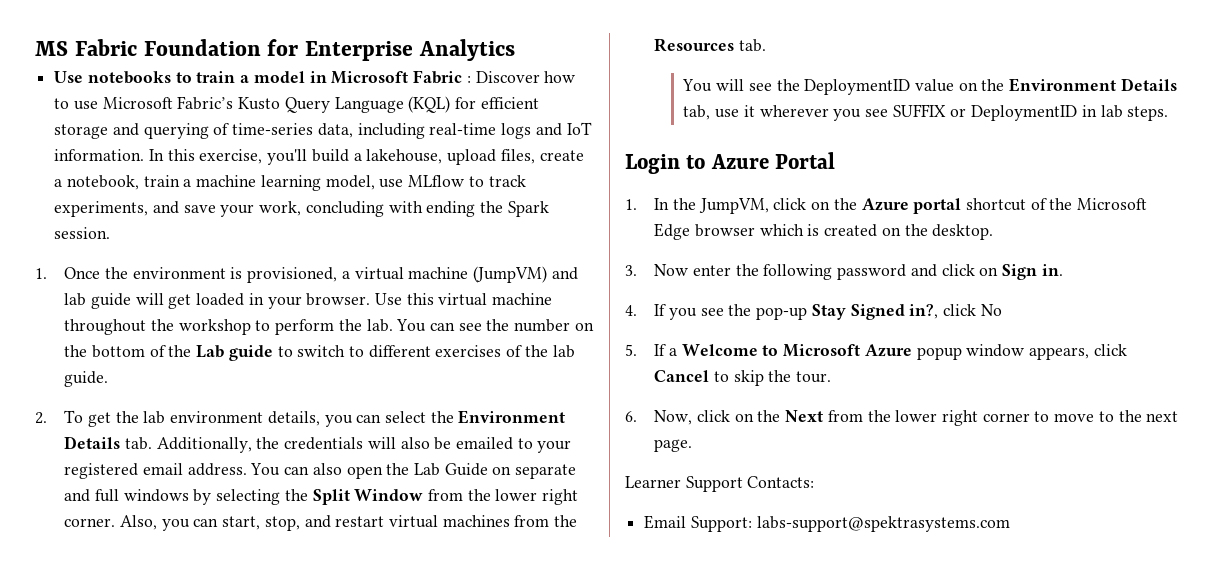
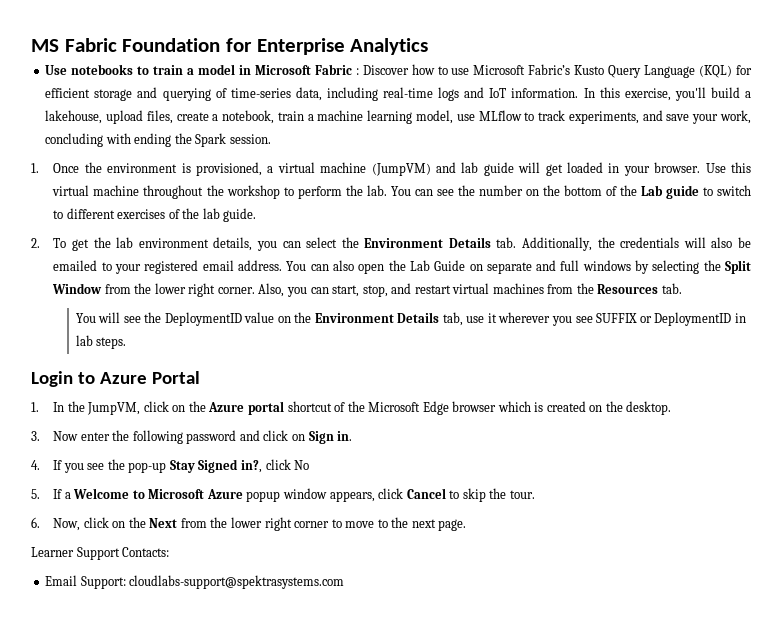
- Email Support: labs-support@spektrasystems.com
+ Email Support: cloudlabs-support@spektrasystems.com

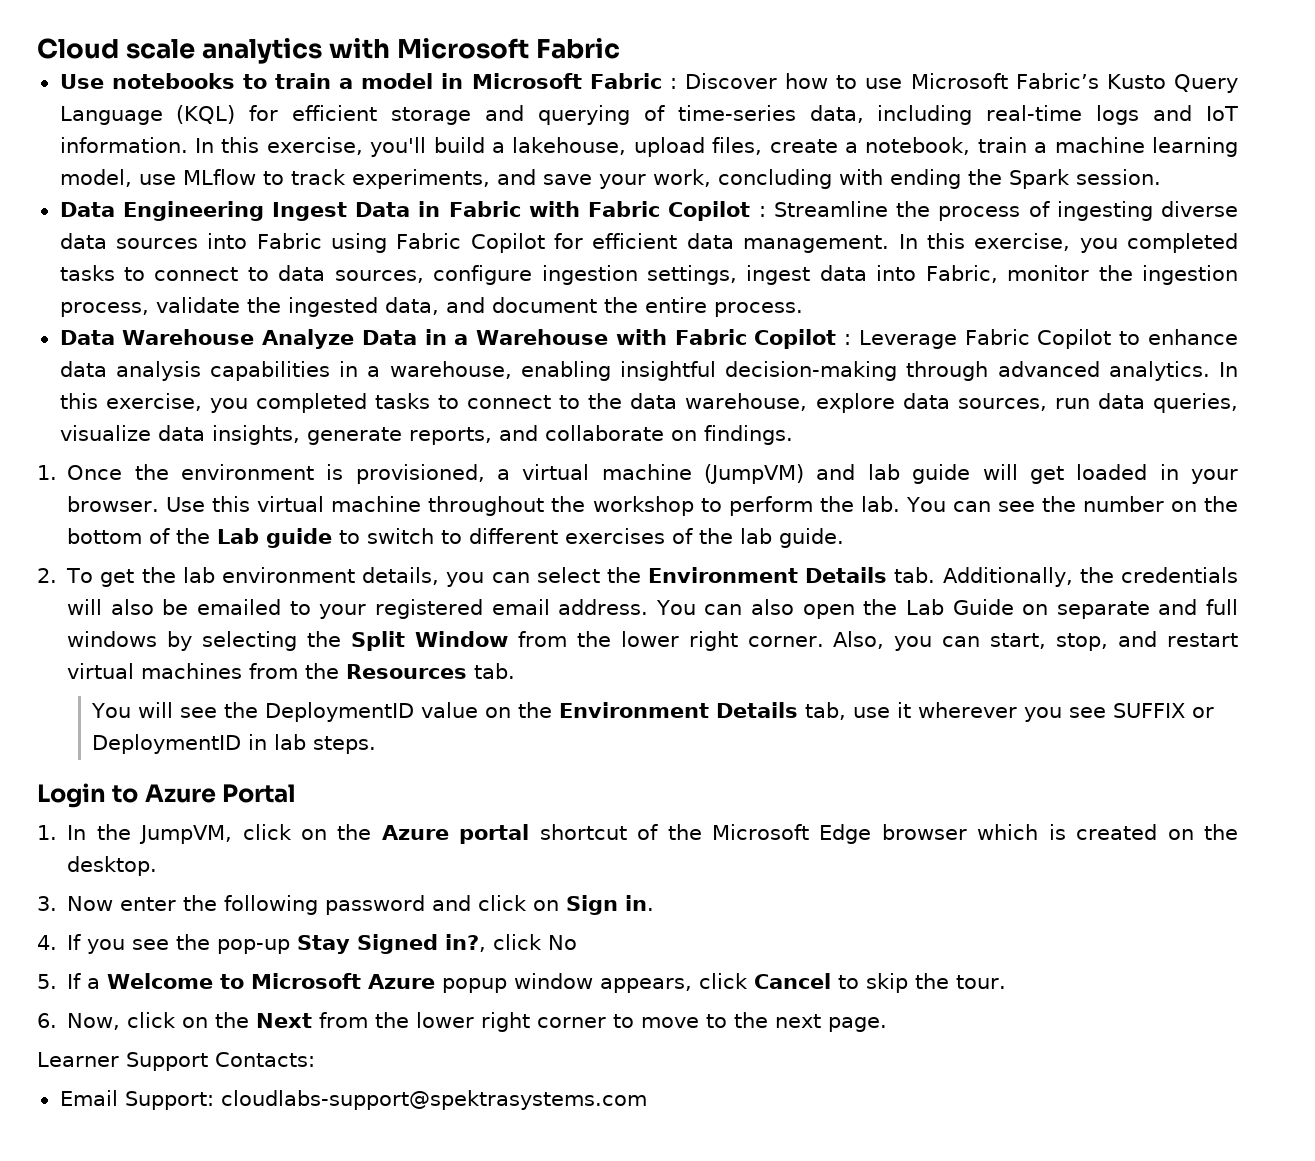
- MS Fabric Foundation for Enterprise Analytics
+ Cloud scale analytics with Microsoft Fabric
+ Data Engineering Ingest Data in Fabric with Fabric Copilot : Streamline the process of ingesting diverse data sources into Fabric using Fabric Copilot for efficient data management. In this exercise, you completed tasks to connect to data sources, configure ingestion settings, ingest data into Fabric, monitor the ingestion process, validate the ingested data, and document the entire process.
+ Data Warehouse Analyze Data in a Warehouse with Fabric Copilot : Leverage Fabric Copilot to enhance data analysis capabilities in a warehouse, enabling insightful decision-making through advanced analytics. In this exercise, you completed tasks to connect to the data warehouse, explore data sources, run data queries, visualize data insights, generate reports, and collaborate on findings.

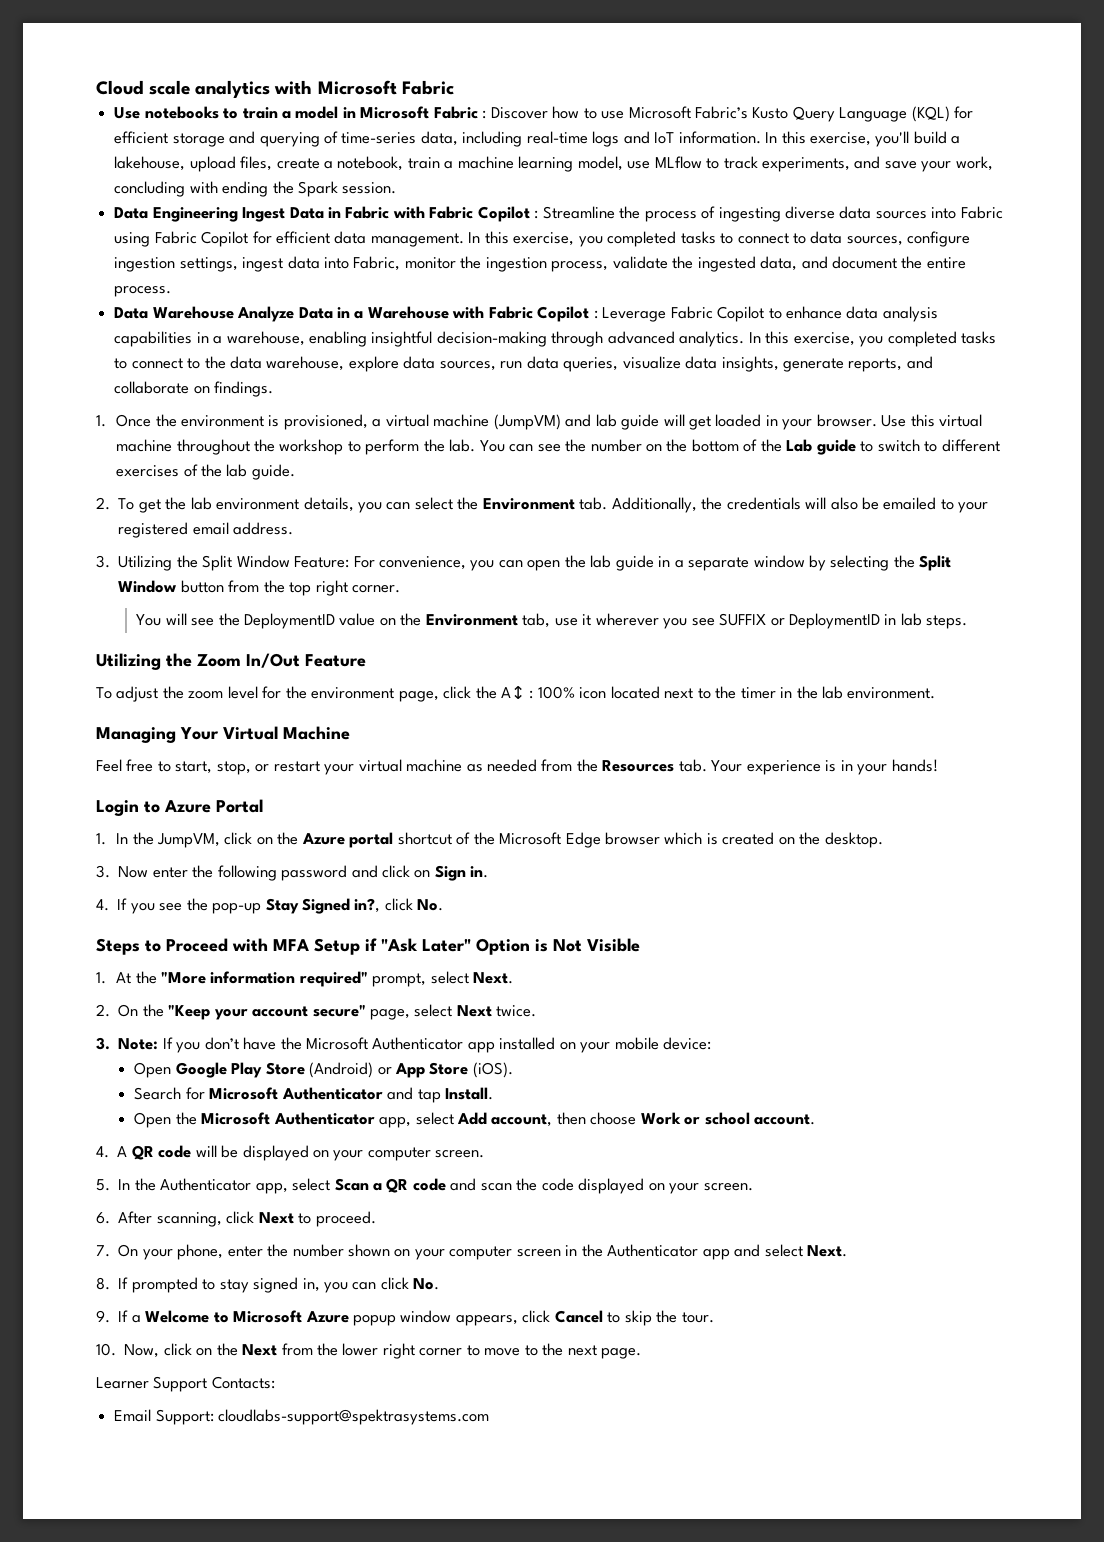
- 2. To get the lab environment details, you can select the Environment Details tab. Additionally, the credentials will also be emailed to your registered email address. You can also open the Lab Guide on separate and full windows by selecting the Split Window from the lower right corner. Also, you can start, stop, and restart virtual machines from the Resources tab.
+ 2. To get the lab environment details, you can select the Environment tab. Additionally, the credentials will also be emailed to your registered email address.
+ 3. Utilizing the Split Window Feature: For convenience, you can open the lab guide in a separate window by selecting the Split Window button from the top right corner.
- You will see the DeploymentID value on the Environment Details tab, use it wherever you see SUFFIX or DeploymentID in lab steps.
+ You will see the DeploymentID value on the Environment tab, use it wherever you see SUFFIX or DeploymentID in lab steps.
+ Utilizing the Zoom In/Out Feature
+ To adjust the zoom level for the environment page, click the A↕ : 100% icon located next to the timer in the lab environment.
+ Managing Your Virtual Machine
+ Feel free to start, stop, or restart your virtual machine as needed from the Resources tab. Your experience is in your hands!
- 4. If you see the pop-up Stay Signed in?, click No
- 5. If a Welcome to Microsoft Azure popup window appears, click Cancel to skip the tour.
+ 4. If you see the pop-up Stay Signed in?, click No.
+ Steps to Proceed with MFA Setup if "Ask Later" Option is Not Visible
+ 1. At the "More information required" prompt, select Next.
+ 2. On the "Keep your account secure" page, select Next twice.
+ 3. Note: If you don’t have the Microsoft Authenticator app installed on your mobile device:
+ Open Google Play Store (Android) or App Store (iOS).
+ Search for Microsoft Authenticator and tap Install.
+ Open the Microsoft Authenticator app, select Add account, then choose Work or school account.
+ 4. A QR code will be displayed on your computer screen.
+ 5. In the Authenticator app, select Scan a QR code and scan the code displayed on your screen.
+ 6. After scanning, click Next to proceed.
+ 7. On your phone, enter the number shown on your computer screen in the Authenticator app and select Next.
+ 8. If prompted to stay signed in, you can click No.
+ 9. If a Welcome to Microsoft Azure popup window appears, click Cancel to skip the tour.
- 6. Now, click on the Next from the lower right corner to move to the next page.
+ 10. Now, click on the Next from the lower right corner to move to the next page.

